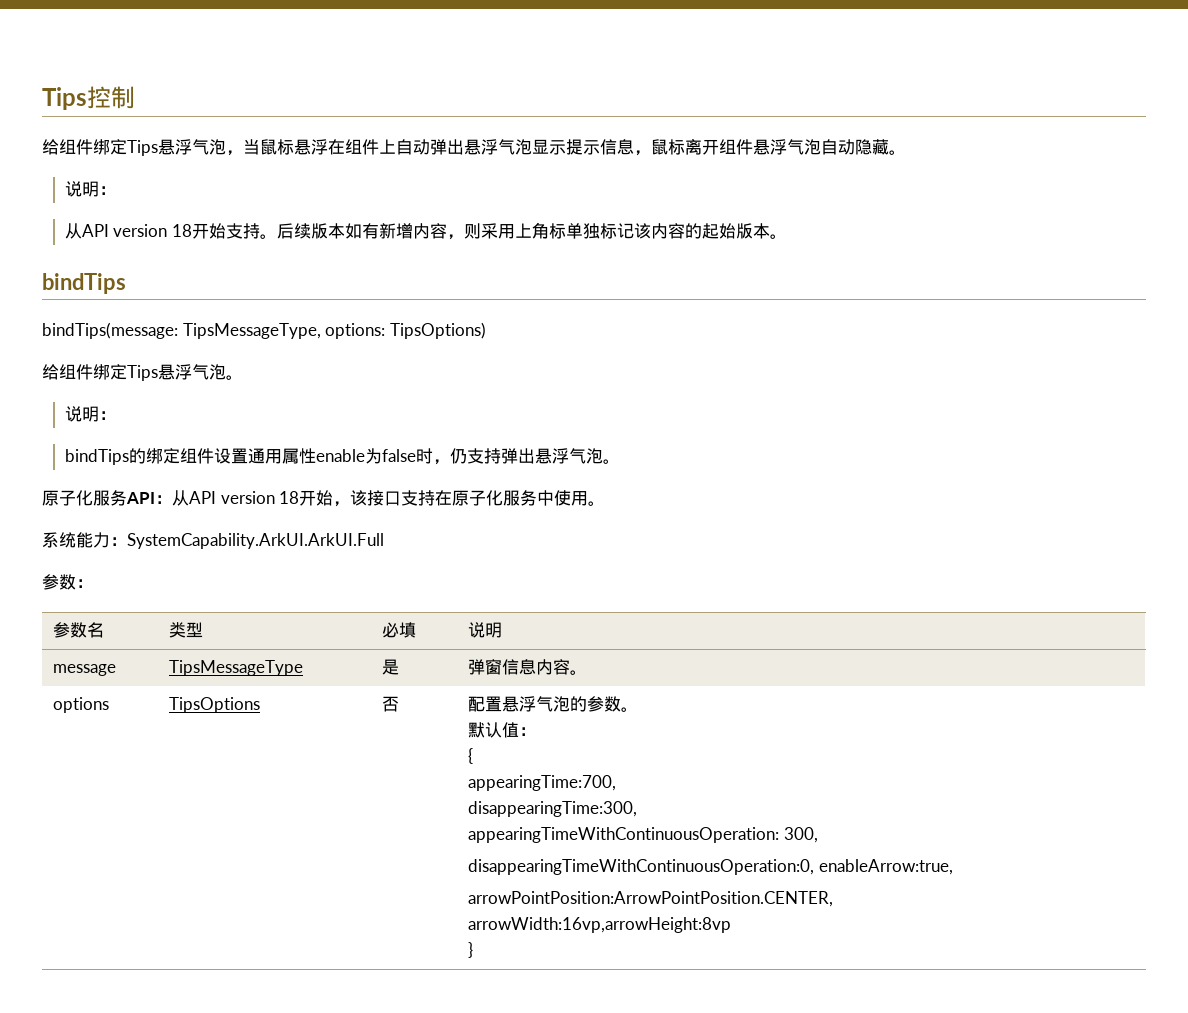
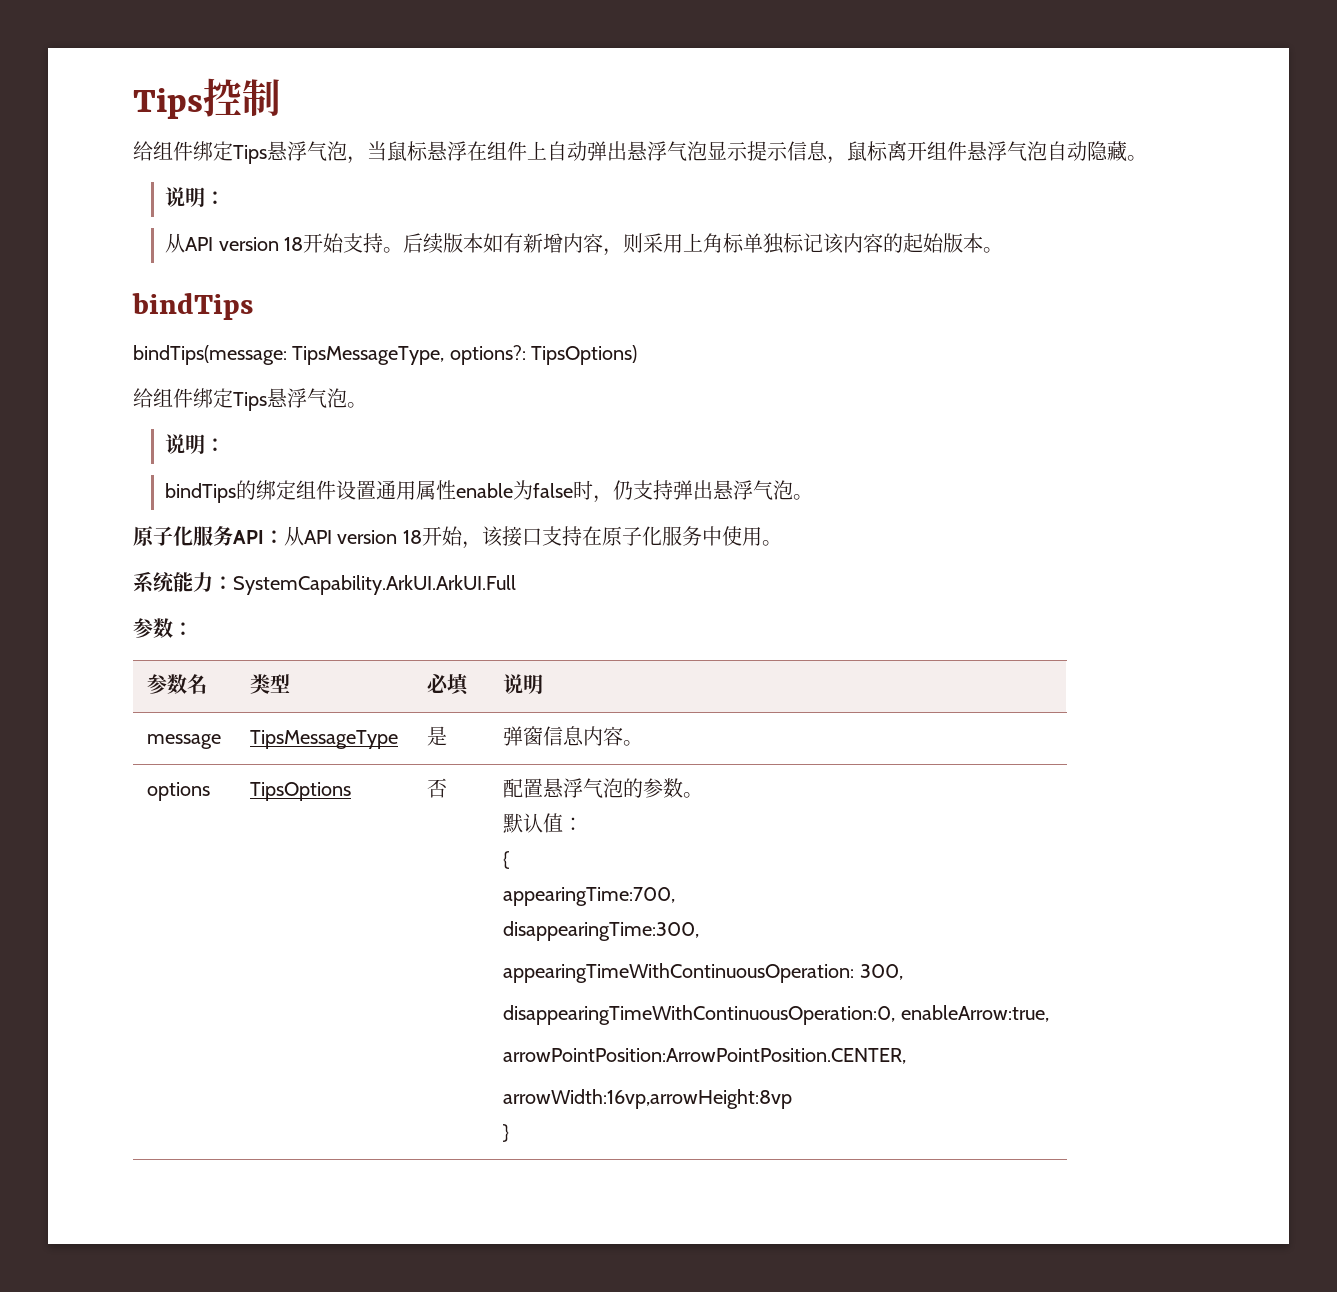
- bindTips(message: TipsMessageType, options: TipsOptions)
+ bindTips(message: TipsMessageType, options?: TipsOptions)

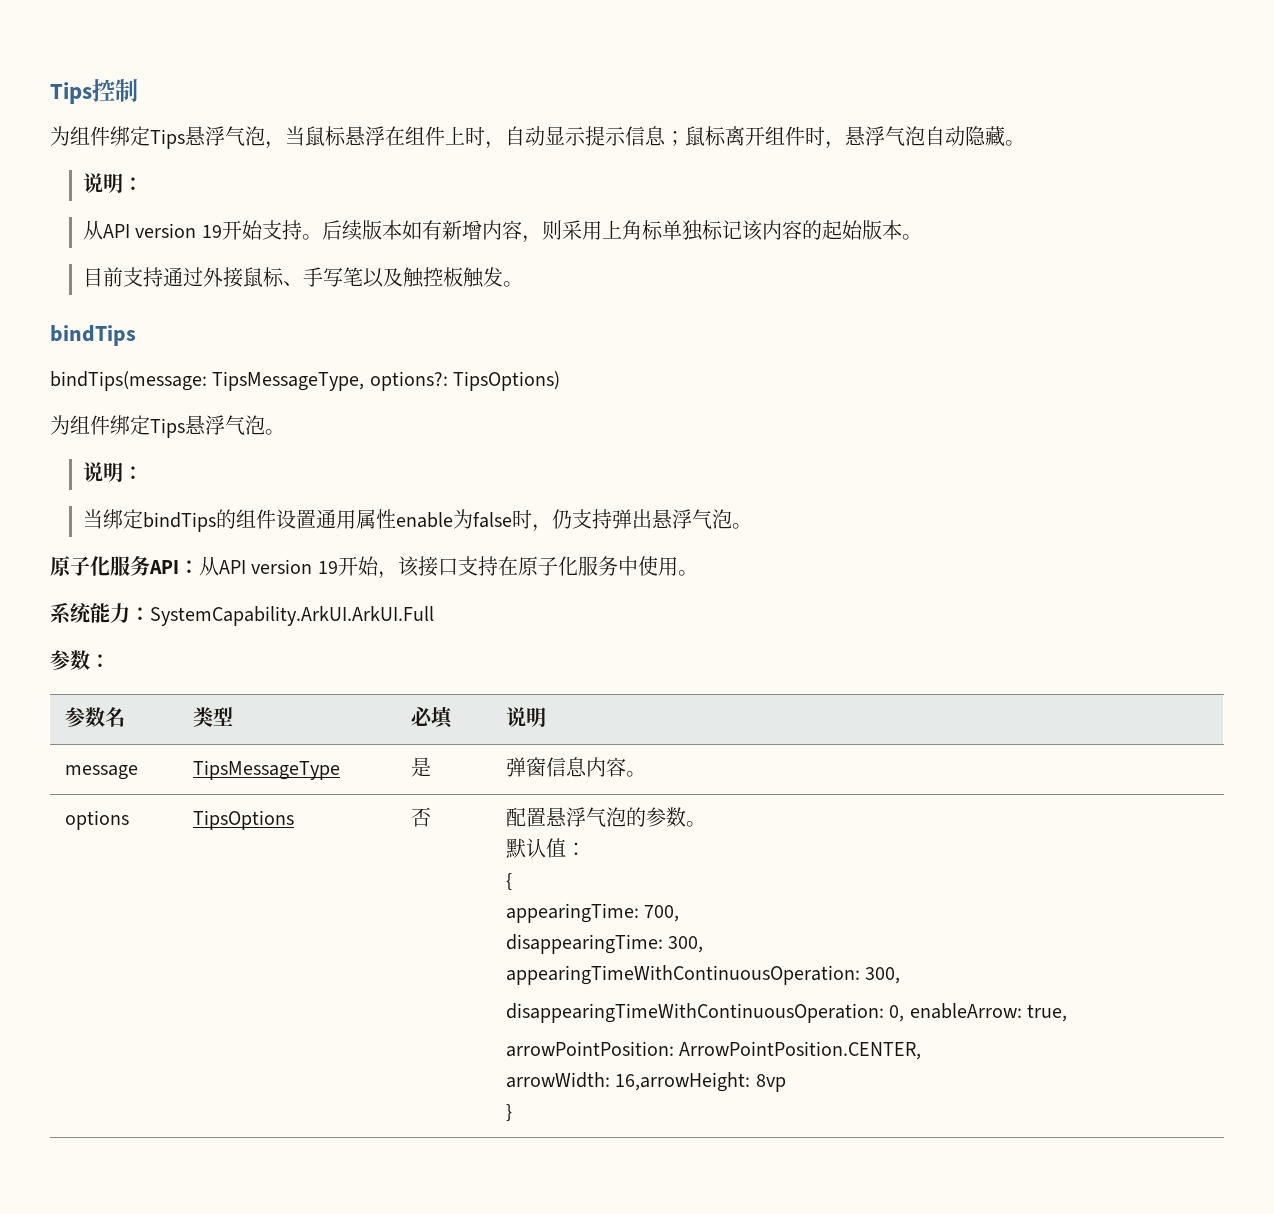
- 给组件绑定Tips悬浮气泡，当鼠标悬浮在组件上自动弹出悬浮气泡显示提示信息，鼠标离开组件悬浮气泡自动隐藏。
+ 为组件绑定Tips悬浮气泡，当鼠标悬浮在组件上时，自动显示提示信息；鼠标离开组件时，悬浮气泡自动隐藏。
- 从API version 18开始支持。
+ 从API version 19开始支持。
+ 目前支持通过外接鼠标、手写笔以及触控板触发。
- 给组件绑定Tips悬浮气泡。
+ 为组件绑定Tips悬浮气泡。
- bindTips的绑定组件设置通用属性enable为false时，仍支持弹出悬浮气泡。
+ 当绑定bindTips的组件设置通用属性enable为false时，仍支持弹出悬浮气泡。
- 原子化服务API：从API version 18开始，该接口支持在原子化服务中使用。
+ 原子化服务API：从API version 19开始，该接口支持在原子化服务中使用。
  options | TipsOptions | 否 | 配置悬浮气泡的参数。
  默认值：
  {
- appearingTime:700,
- disappearingTime:300,
+ appearingTime: 700,
+ disappearingTime: 300,
  appearingTimeWithContinuousOperation: 300,
- disappearingTimeWithContinuousOperation:0, enableArrow:true,
- arrowPointPosition:ArrowPointPosition.CENTER,
- arrowWidth:16vp,arrowHeight:8vp
+ disappearingTimeWithContinuousOperation: 0, enableArrow: true,
+ arrowPointPosition: ArrowPointPosition.CENTER,
+ arrowWidth: 16,arrowHeight: 8vp

